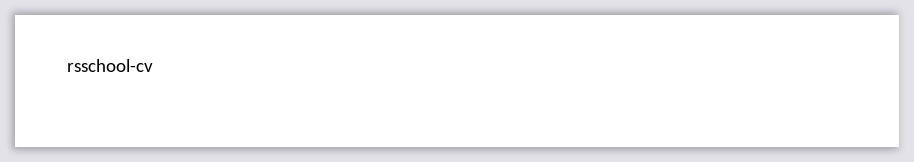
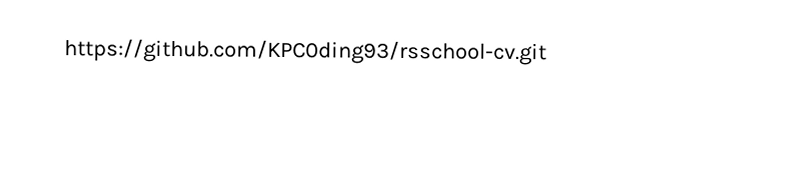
- rsschool-cv
+ https://github.com/KPC0ding93/rsschool-cv.git

